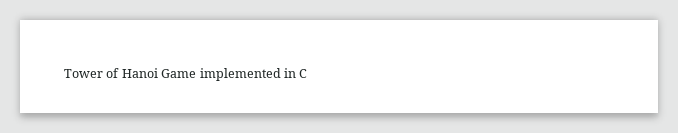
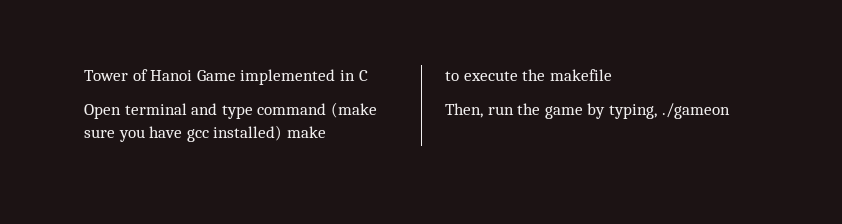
+ Open terminal and type command (make sure you have gcc installed) make
+ to execute the makefile
+ Then, run the game by typing, ./gameon

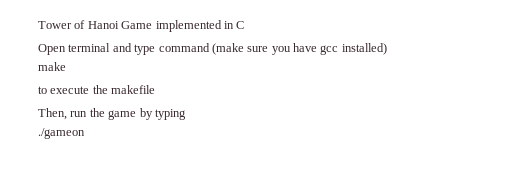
- Open terminal and type command (make sure you have gcc installed) make
+ Open terminal and type command (make sure you have gcc installed)
+ make
- Then, run the game by typing, ./gameon
+ Then, run the game by typing
+ ./gameon

